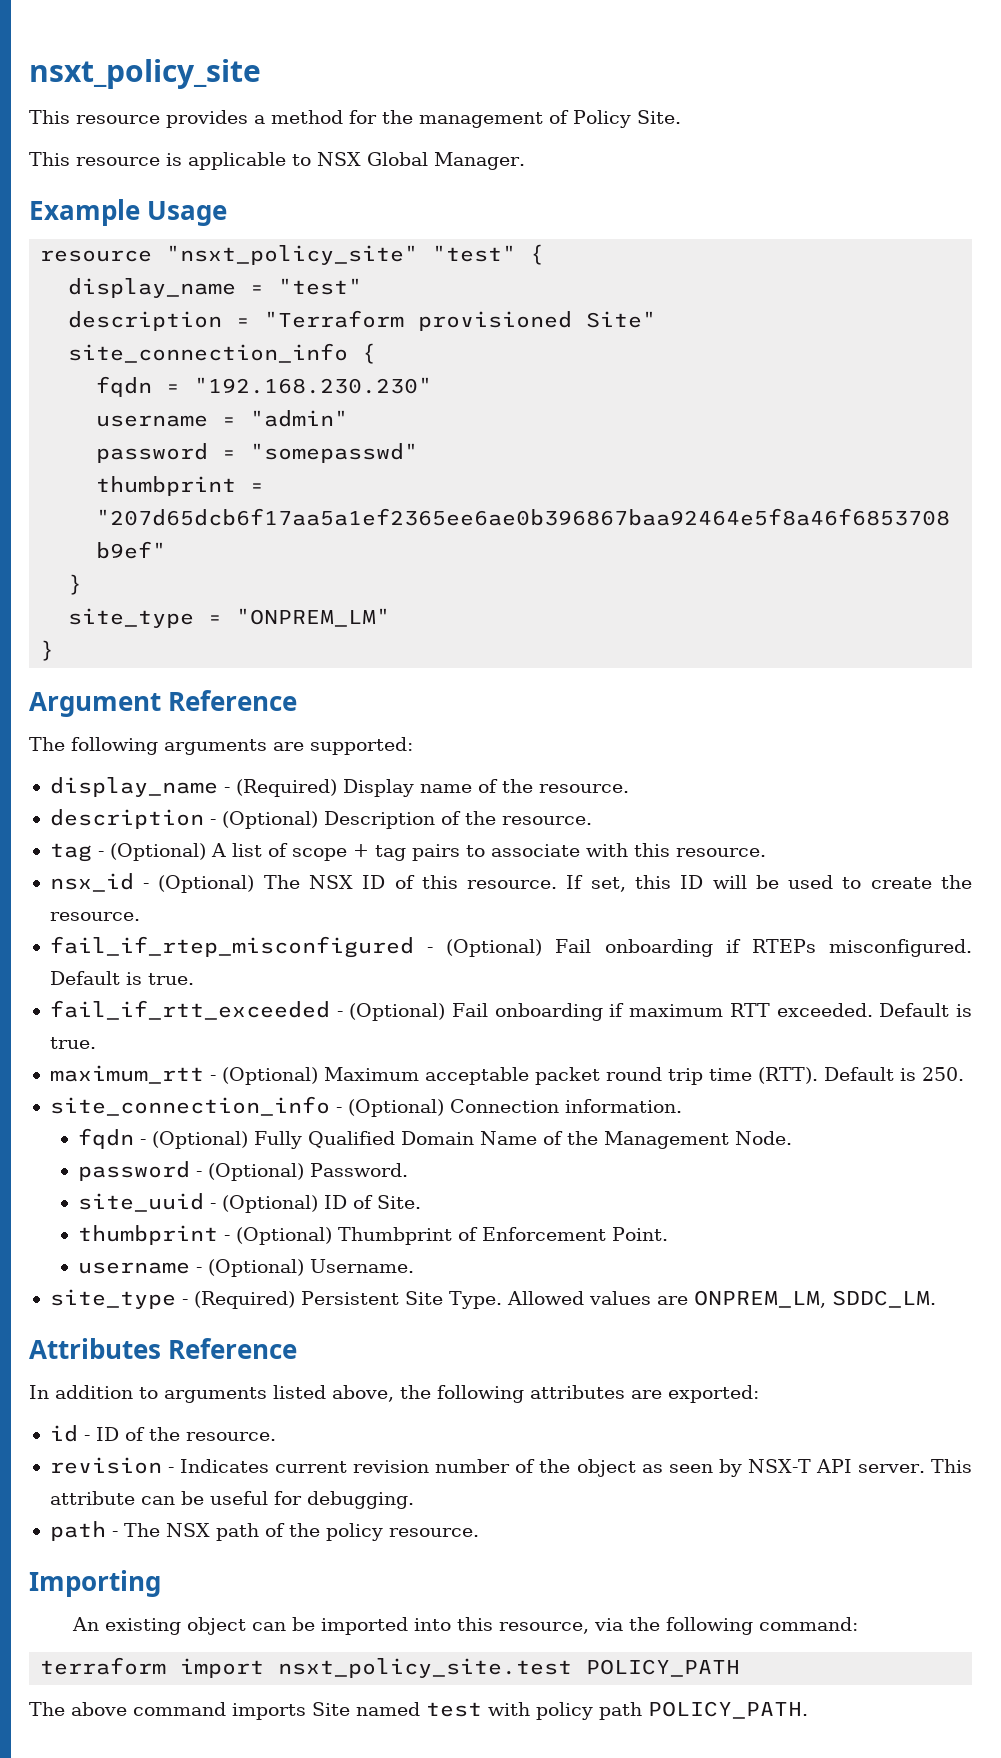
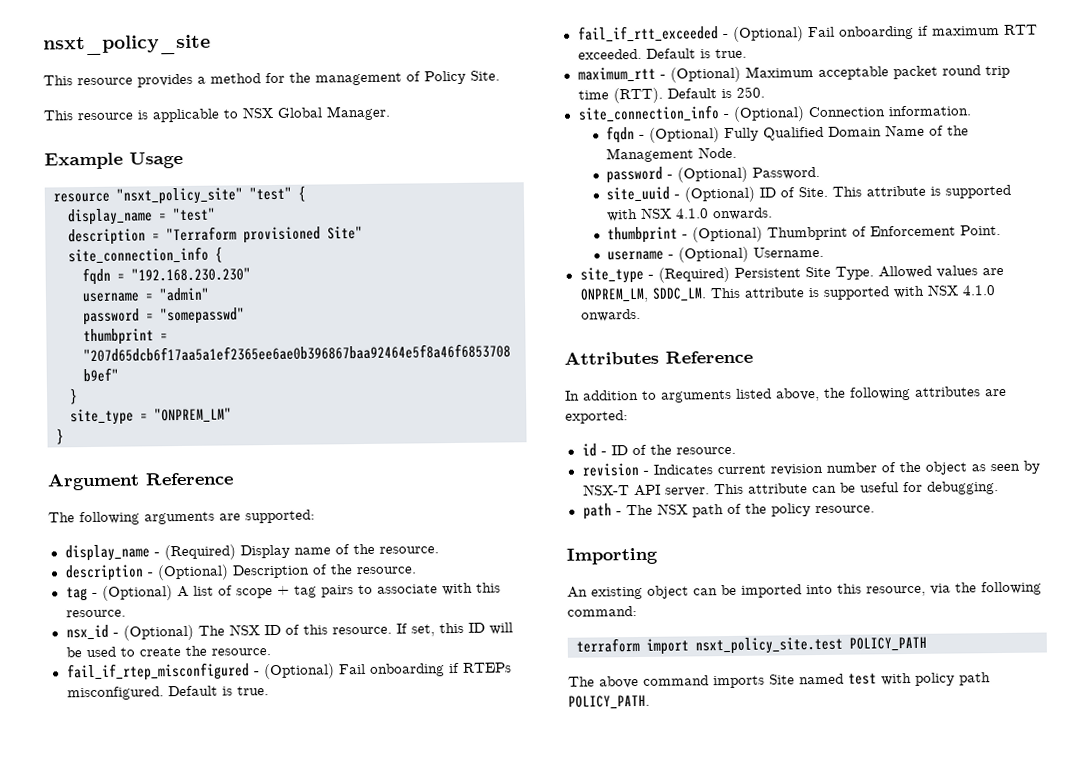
- site_uuid - (Optional) ID of Site.
+ site_uuid - (Optional) ID of Site. This attribute is supported with NSX 4.1.0 onwards.
- Allowed values are ONPREM_LM, SDDC_LM.
+ Allowed values are ONPREM_LM, SDDC_LM. This attribute is supported with NSX 4.1.0 onwards.

